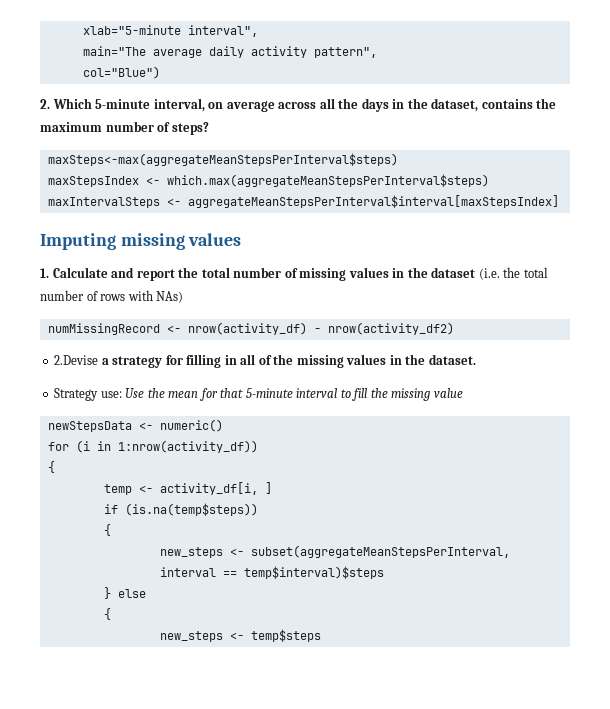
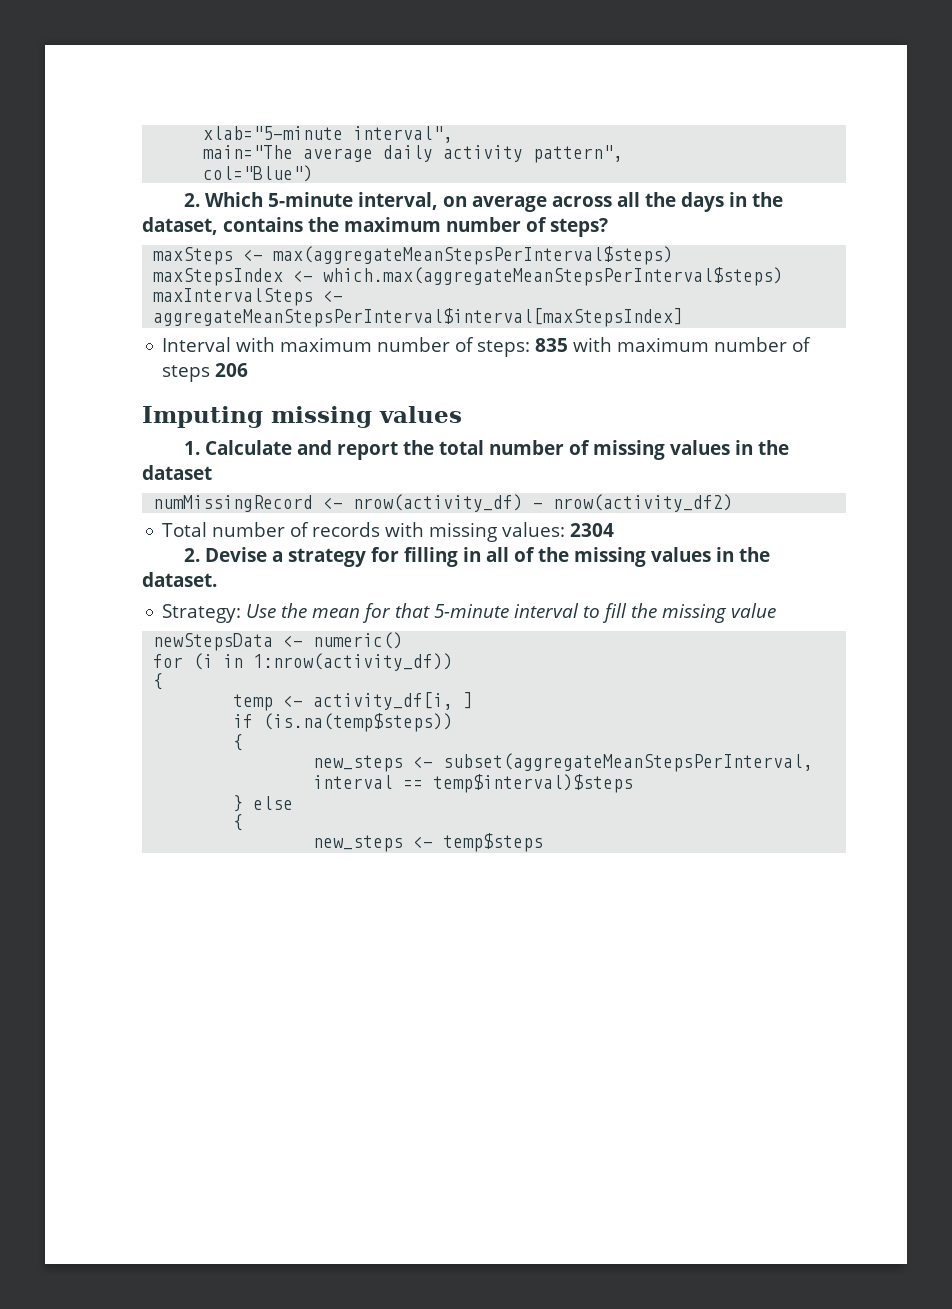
- maxSteps<-max(aggregateMeanStepsPerInterval$steps)
+ maxSteps <- max(aggregateMeanStepsPerInterval$steps)
+ Interval with maximum number of steps: 835 with maximum number of steps 206
- 1. Calculate and report the total number of missing values in the dataset (i.e. the total number of rows with NAs)
+ 1. Calculate and report the total number of missing values in the dataset
- 2.Devise a strategy for filling in all of the missing values in the dataset.
+ Total number of records with missing values: 2304
+ 2. Devise a strategy for filling in all of the missing values in the dataset.
- Strategy use: Use the mean for that 5-minute interval to fill the missing value
+ Strategy: Use the mean for that 5-minute interval to fill the missing value

